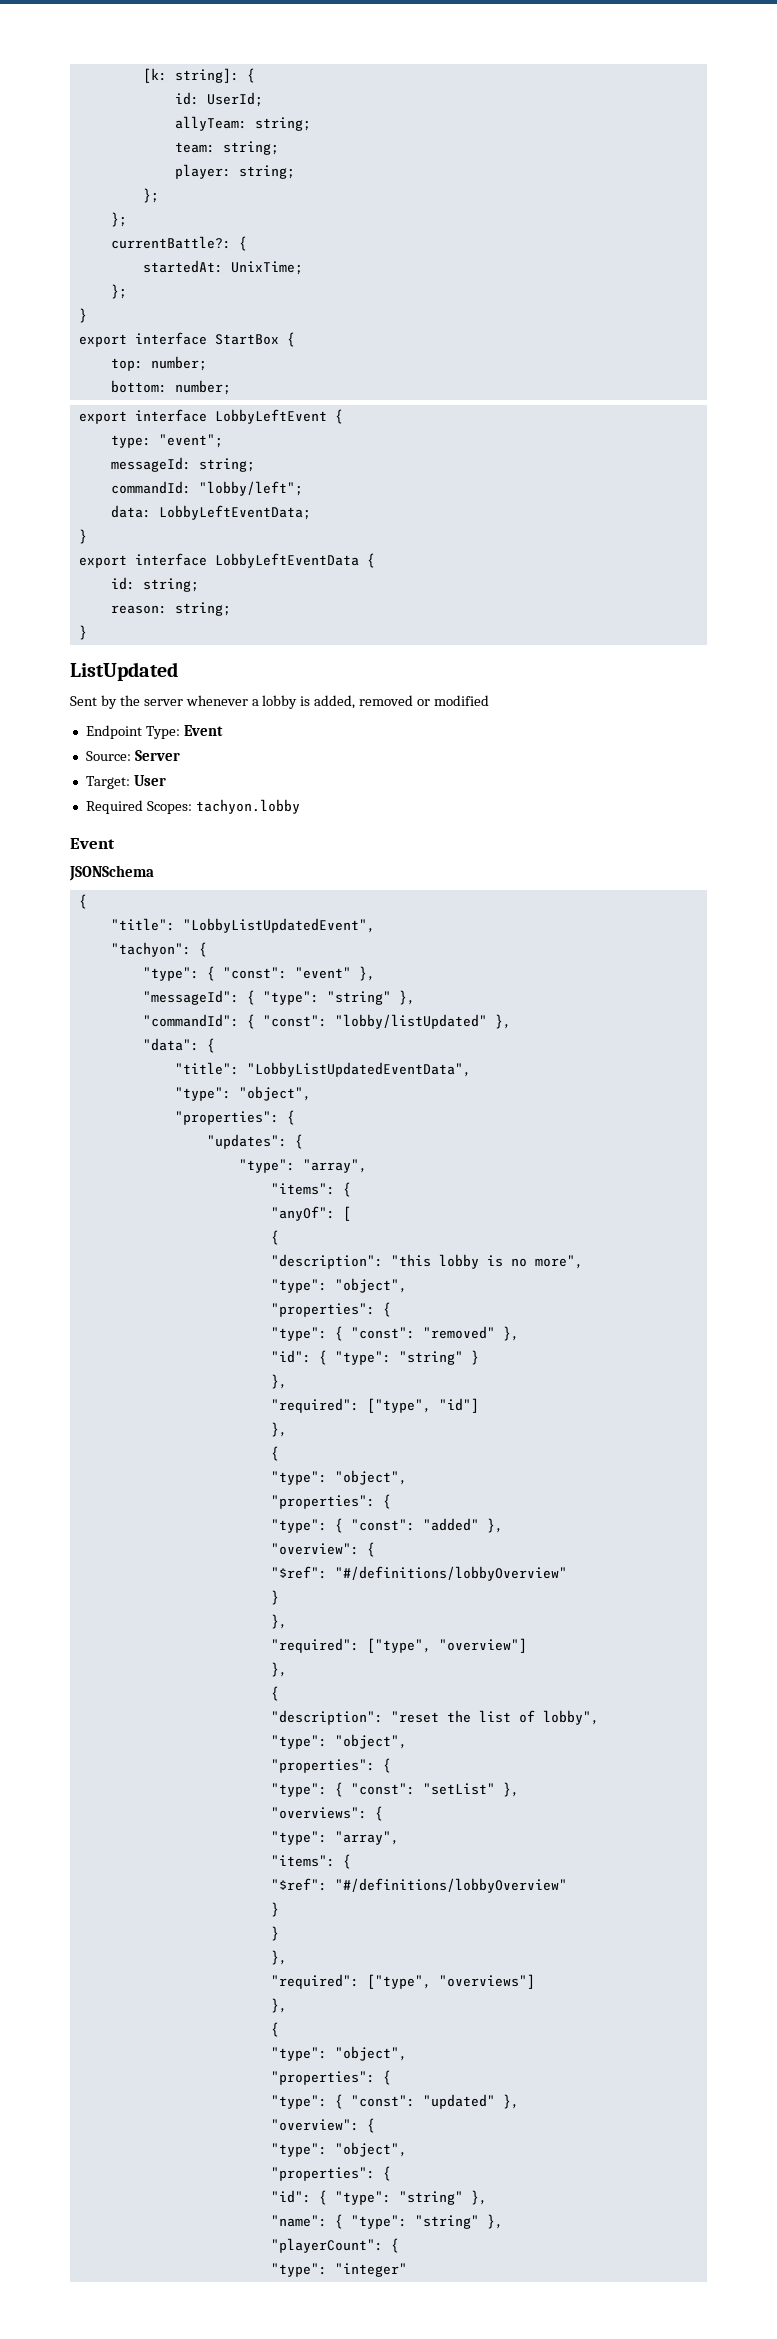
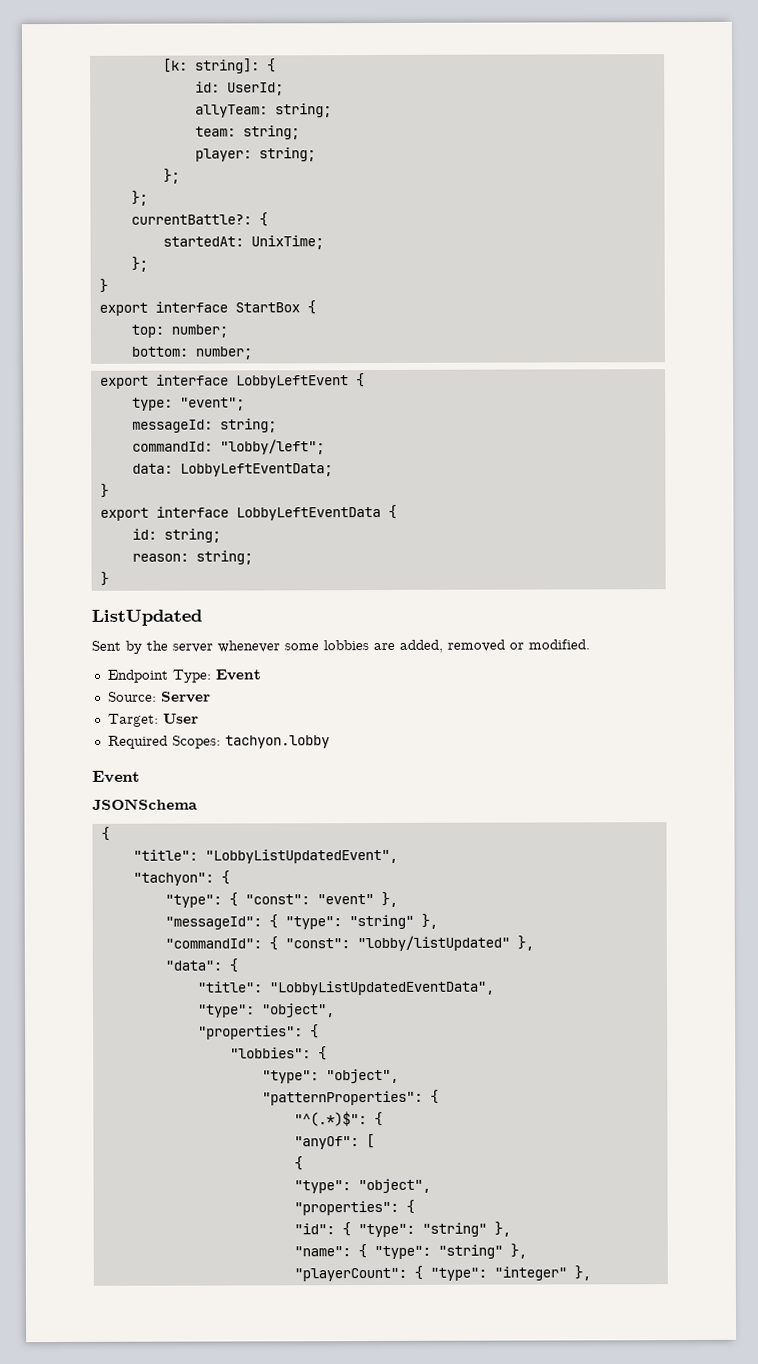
- Sent by the server whenever a lobby is added, removed or modified
+ Sent by the server whenever some lobbies are added, removed or modified.
- "updates": {
- "type": "array",
- "items": {
+ "lobbies": {
+ "type": "object",
+ "patternProperties": {
+ "^(.*)$": {
- "description": "this lobby is no more",
- "type": "object",
- "properties": {
- "type": { "const": "removed" },
- "id": { "type": "string" }
- },
- "required": ["type", "id"]
- },
- {
- "type": "object",
- "properties": {
- "type": { "const": "added" },
- "overview": {
- "$ref": "#/definitions/lobbyOverview"
- }
- },
- "required": ["type", "overview"]
- },
- {
- "description": "reset the list of lobby",
- "type": "object",
- "properties": {
- "type": { "const": "setList" },
- "overviews": {
- "type": "array",
- "items": {
- "$ref": "#/definitions/lobbyOverview"
- }
- }
- },
- "required": ["type", "overviews"]
- },
- {
- "type": "object",
- "properties": {
- "type": { "const": "updated" },
- "overview": {
- "playerCount": {
- "type": "integer"
+ "playerCount": { "type": "integer" },

